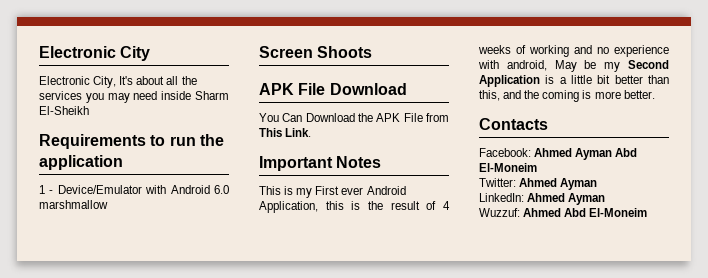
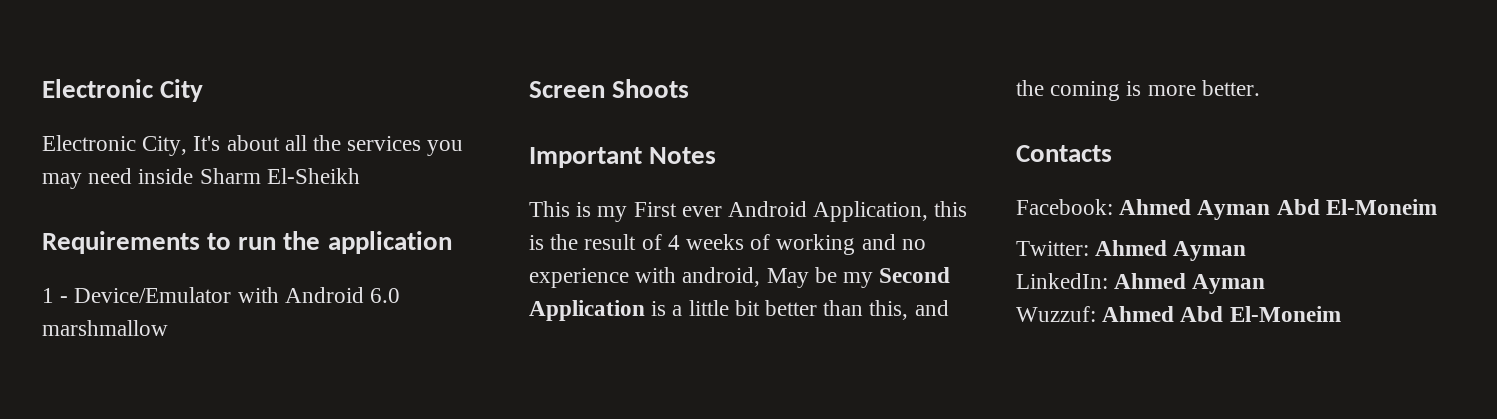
- APK File Download
- You Can Download the APK File from This Link.

